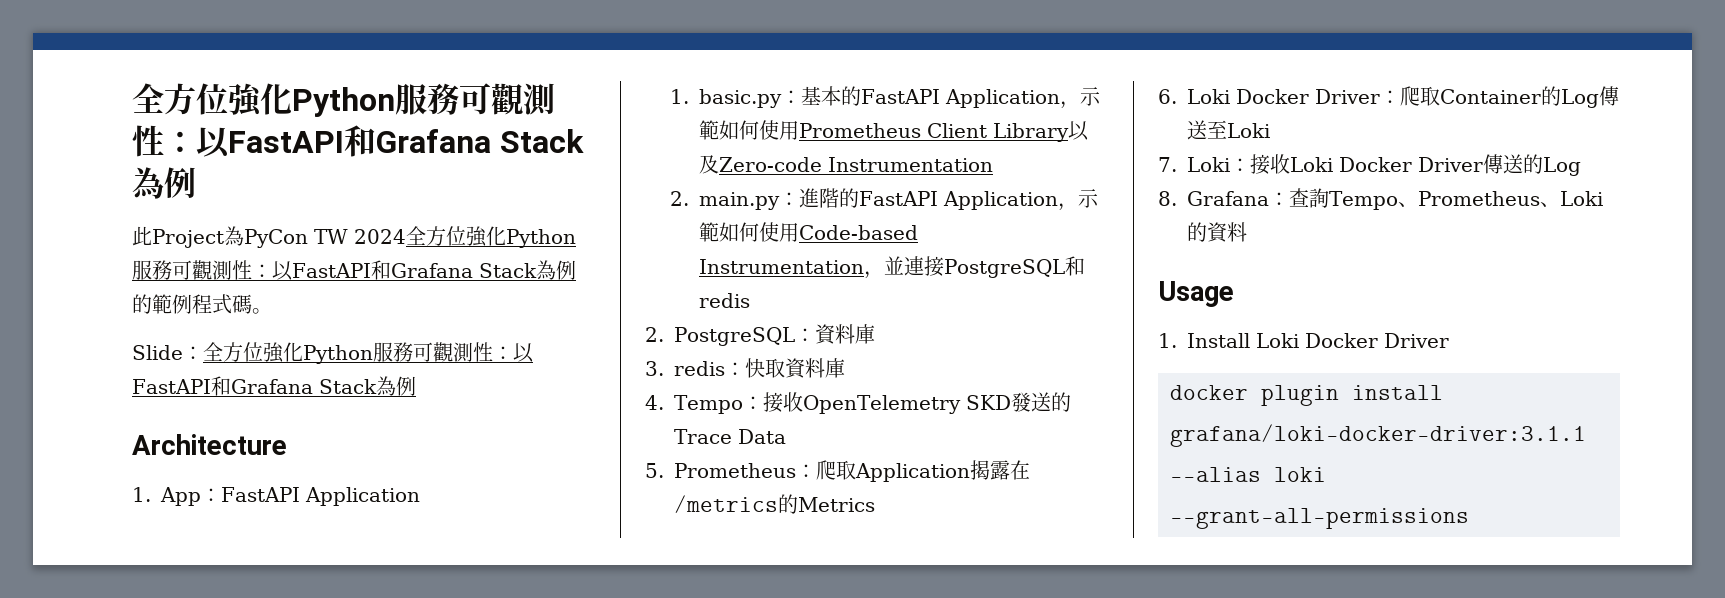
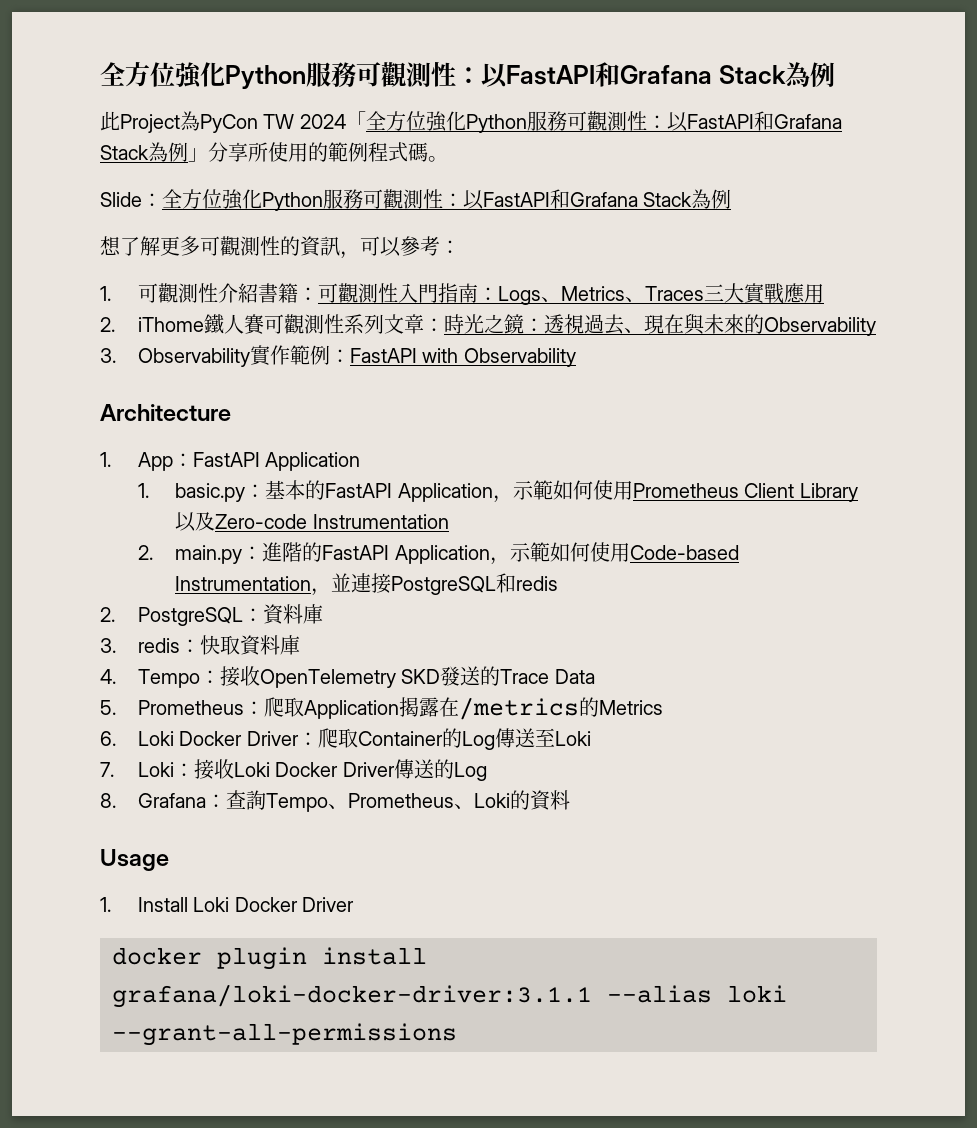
- 此Project為PyCon TW 2024全方位強化Python服務可觀測性：以FastAPI和Grafana Stack為例的範例程式碼。
+ 此Project為PyCon TW 2024「全方位強化Python服務可觀測性：以FastAPI和Grafana Stack為例」分享所使用的範例程式碼。
+ 想了解更多可觀測性的資訊，可以參考：
+ 1.可觀測性介紹書籍：可觀測性入門指南：Logs、Metrics、Traces三大實戰應用
+ 2. iThome鐵人賽可觀測性系列文章：時光之鏡：透視過去、現在與未來的Observability
+ 3. Observability實作範例：FastAPI with Observability

